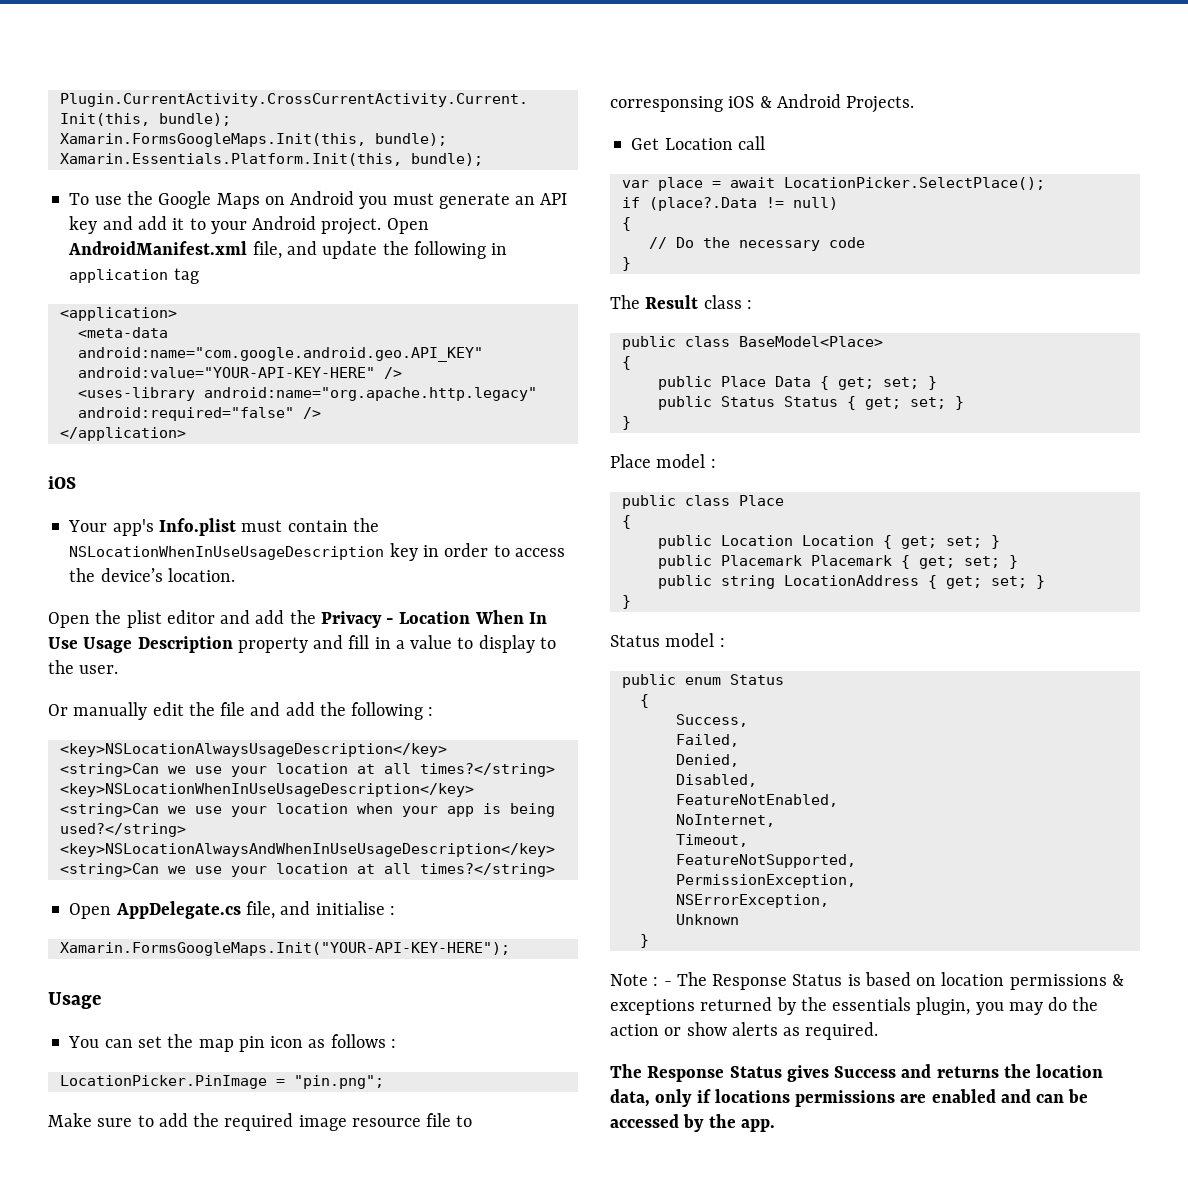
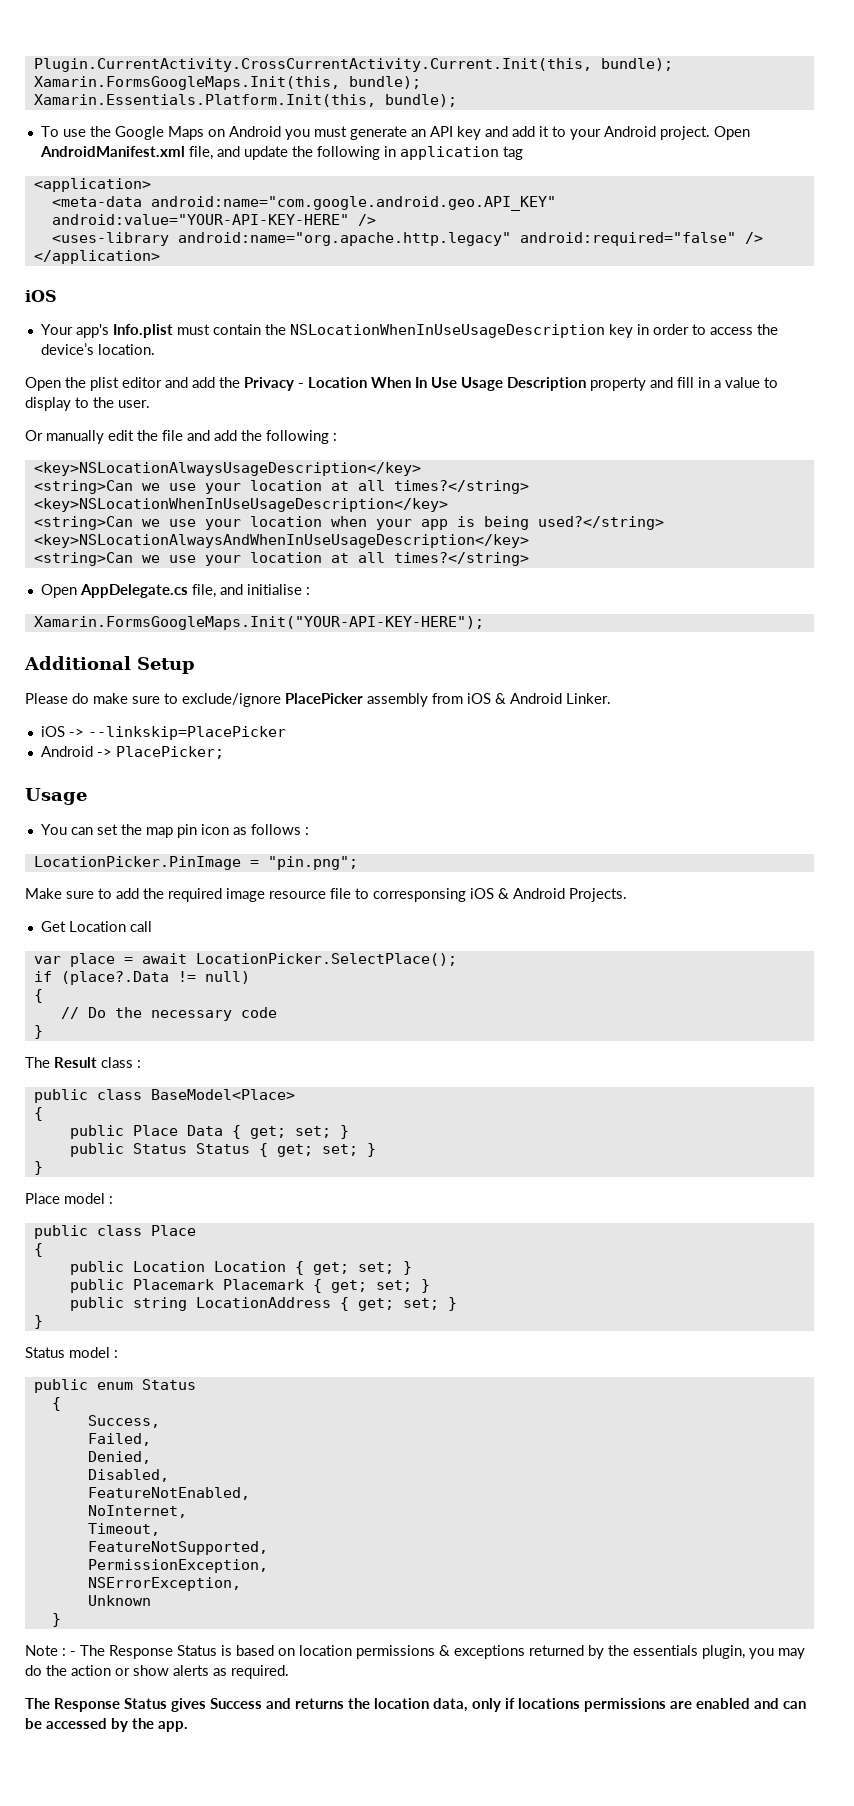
+ Additional Setup
+ Please do make sure to exclude/ignore PlacePicker assembly from iOS & Android Linker.
+ iOS -> --linkskip=PlacePicker
+ Android -> PlacePicker;

